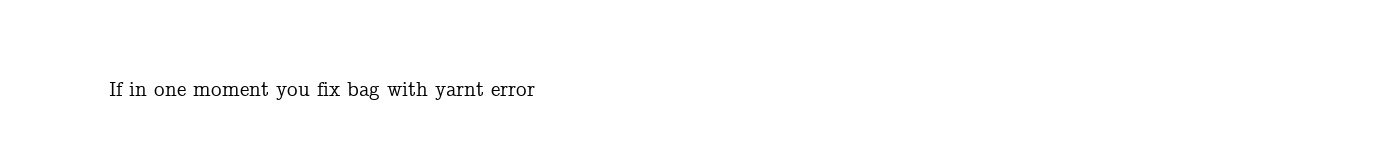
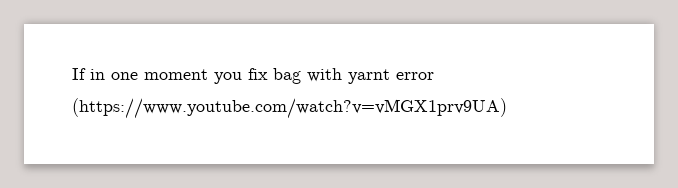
+ (https://www.youtube.com/watch?v=vMGX1prv9UA)

